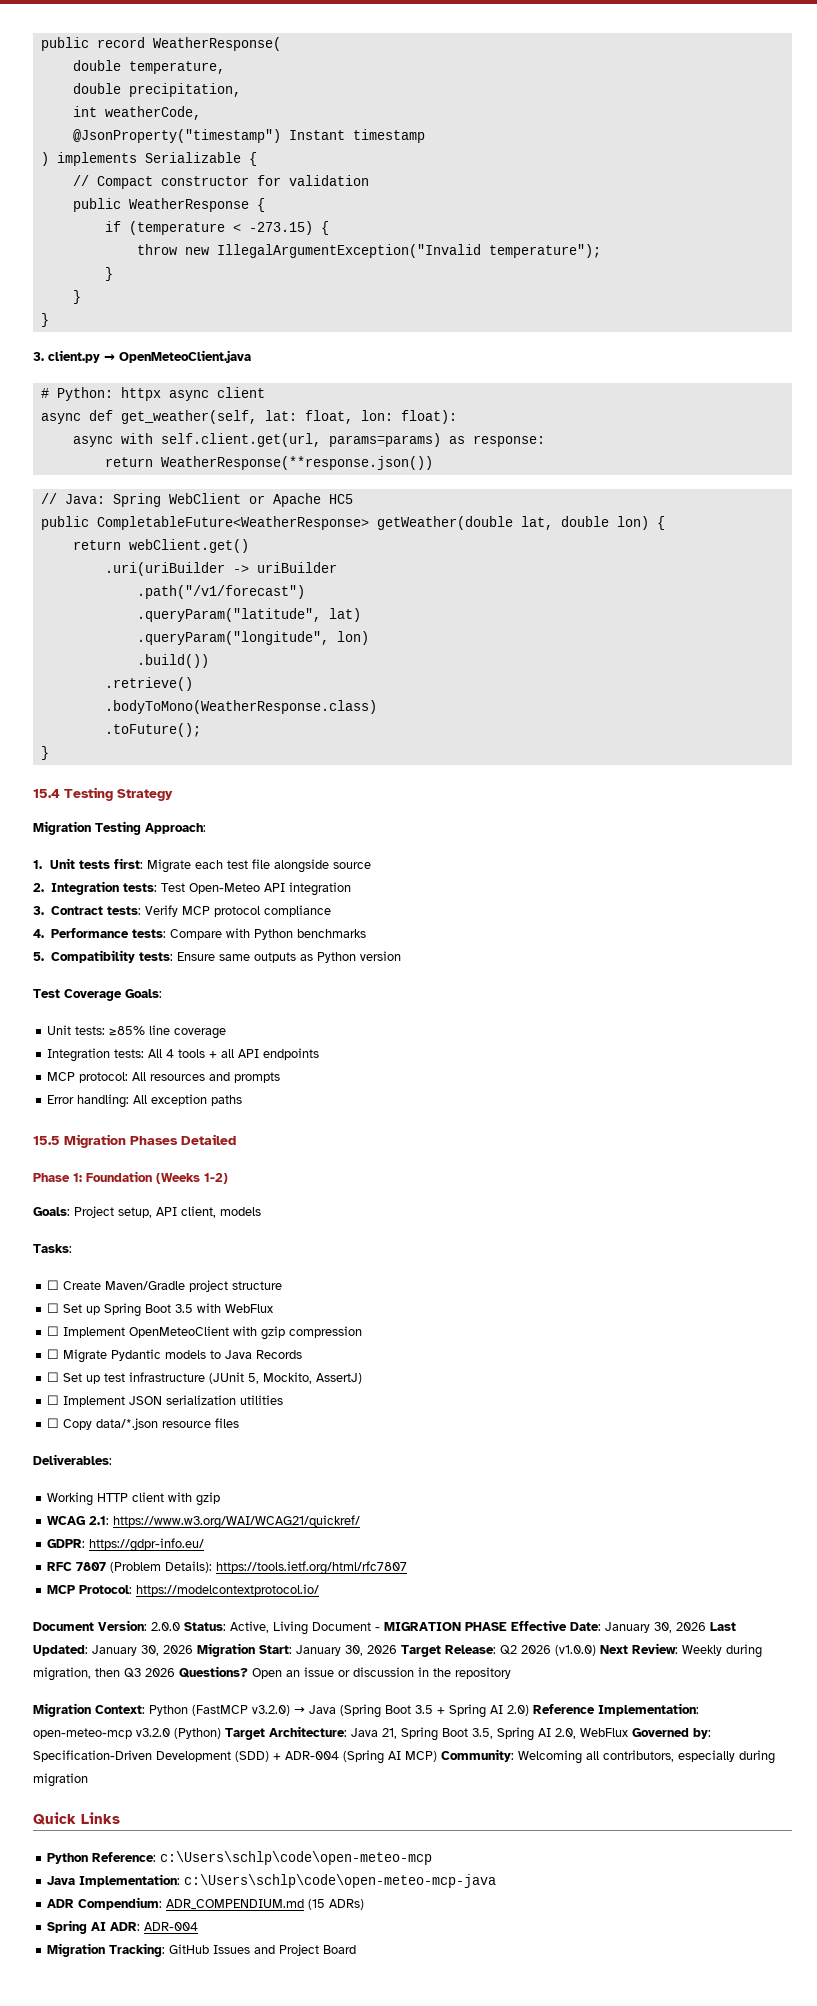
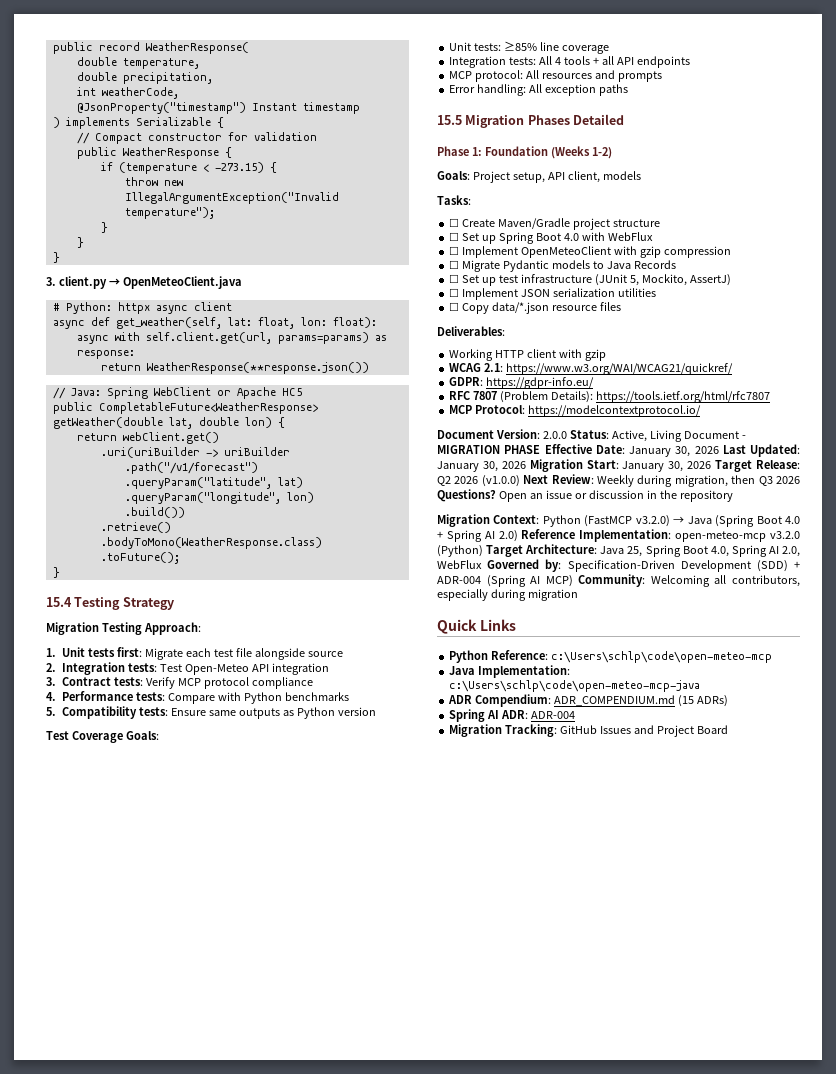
- ☐ Set up Spring Boot 3.5 with WebFlux
+ ☐ Set up Spring Boot 4.0 with WebFlux
- Migration Context: Python (FastMCP v3.2.0) → Java (Spring Boot 3.5 + Spring AI 2.0) Reference Implementation: open-meteo-mcp v3.2.0 (Python) Target Architecture: Java 21, Spring Boot 3.5, Spring AI 2.0, WebFlux Governed by: Specification-Driven Development (SDD) + ADR-004 (Spring AI MCP) Community: Welcoming all contributors, especially during migration
+ Migration Context: Python (FastMCP v3.2.0) → Java (Spring Boot 4.0 + Spring AI 2.0) Reference Implementation: open-meteo-mcp v3.2.0 (Python) Target Architecture: Java 25, Spring Boot 4.0, Spring AI 2.0, WebFlux Governed by: Specification-Driven Development (SDD) + ADR-004 (Spring AI MCP) Community: Welcoming all contributors, especially during migration

